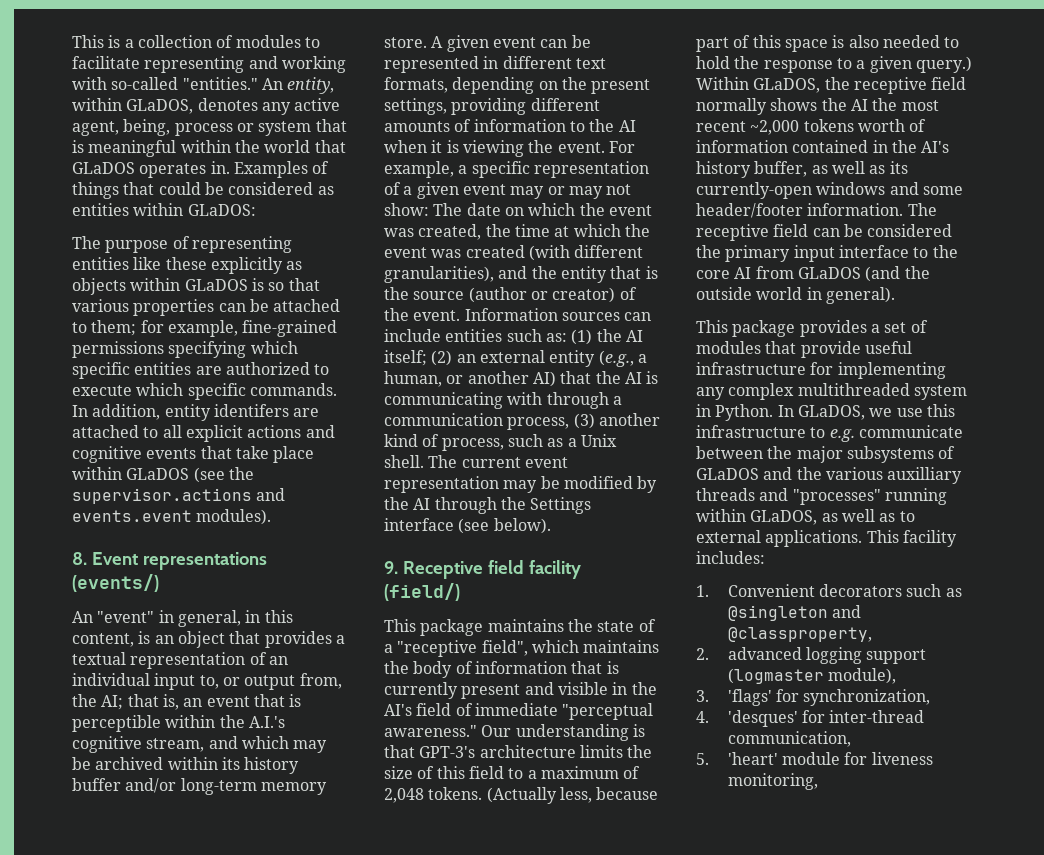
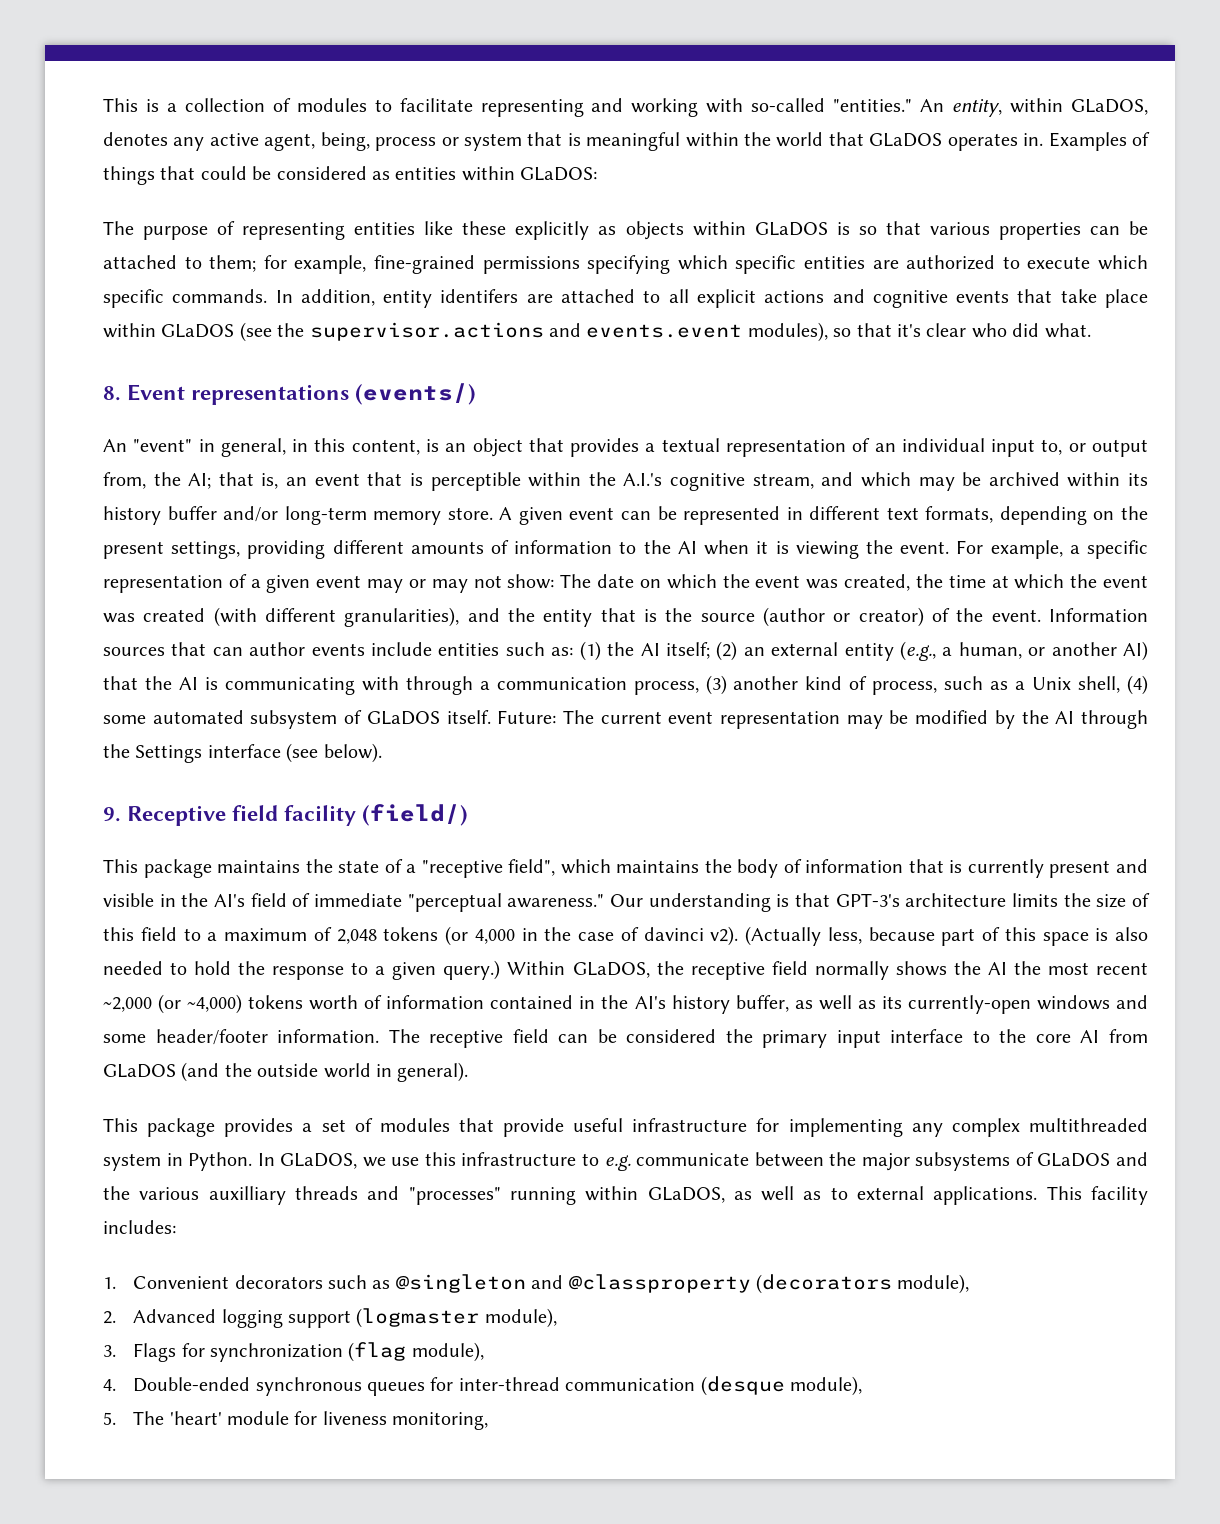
- In addition, entity identifers are attached to all explicit actions and cognitive events that take place within GLaDOS (see the supervisor.actions and events.event modules).
+ In addition, entity identifers are attached to all explicit actions and cognitive events that take place within GLaDOS (see the supervisor.actions and events.event modules), so that it's clear who did what.
- Information sources can include entities such as: (1) the AI itself; (2) an external entity (e.g., a human, or another AI) that the AI is communicating with through a communication process, (3) another kind of process, such as a Unix shell. The current event representation may be modified by the AI through the Settings interface (see below).
+ Information sources that can author events include entities such as: (1) the AI itself; (2) an external entity (e.g., a human, or another AI) that the AI is communicating with through a communication process, (3) another kind of process, such as a Unix shell, (4) some automated subsystem of GLaDOS itself. Future: The current event representation may be modified by the AI through the Settings interface (see below).
- Our understanding is that GPT-3's architecture limits the size of this field to a maximum of 2,048 tokens.
+ Our understanding is that GPT-3's architecture limits the size of this field to a maximum of 2,048 tokens (or 4,000 in the case of davinci v2).
- Within GLaDOS, the receptive field normally shows the AI the most recent ~2,000 tokens worth of information contained in the AI's history buffer, as well as its currently-open windows and some header/footer information.
+ Within GLaDOS, the receptive field normally shows the AI the most recent ~2,000 (or ~4,000) tokens worth of information contained in the AI's history buffer, as well as its currently-open windows and some header/footer information.
- 1. Convenient decorators such as @singleton and @classproperty,
+ 1. Convenient decorators such as @singleton and @classproperty (decorators module),
- 2. advanced logging support (logmaster module),
+ 2. Advanced logging support (logmaster module),
- 3. 'flags' for synchronization,
- 4. 'desques' for inter-thread communication,
+ 3. Flags for synchronization (flag module),
+ 4. Double-ended synchronous queues for inter-thread communication (desque module),
- 5. 'heart' module for liveness monitoring,
+ 5. The 'heart' module for liveness monitoring,

